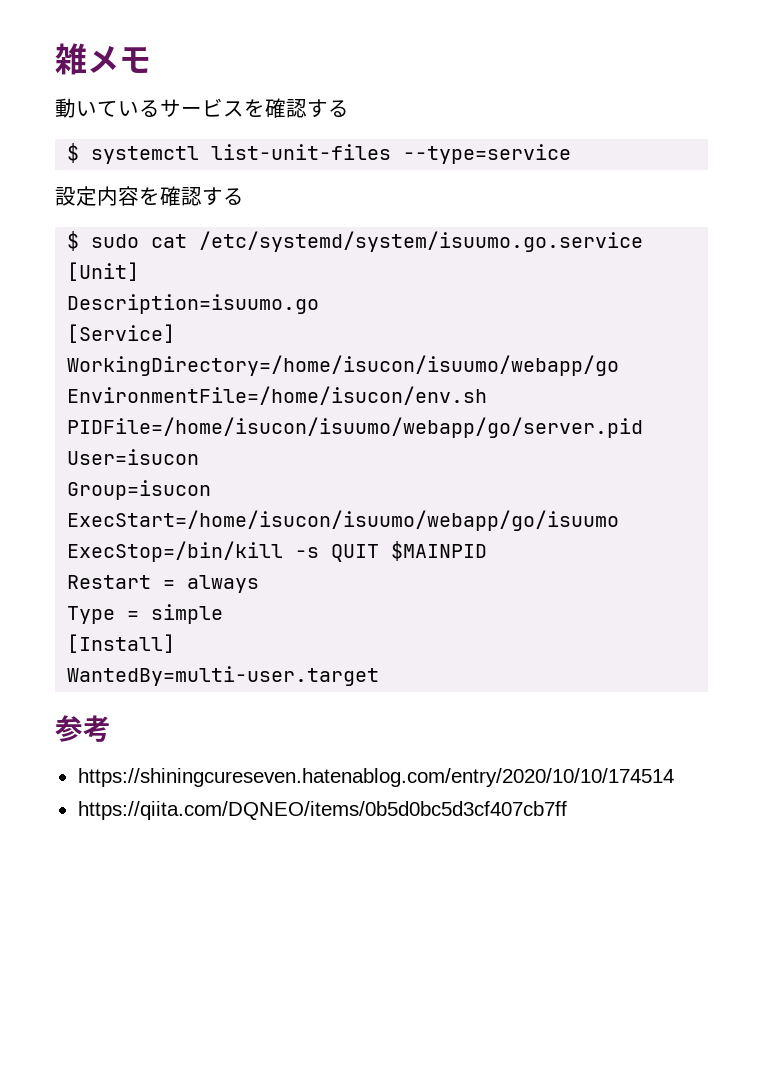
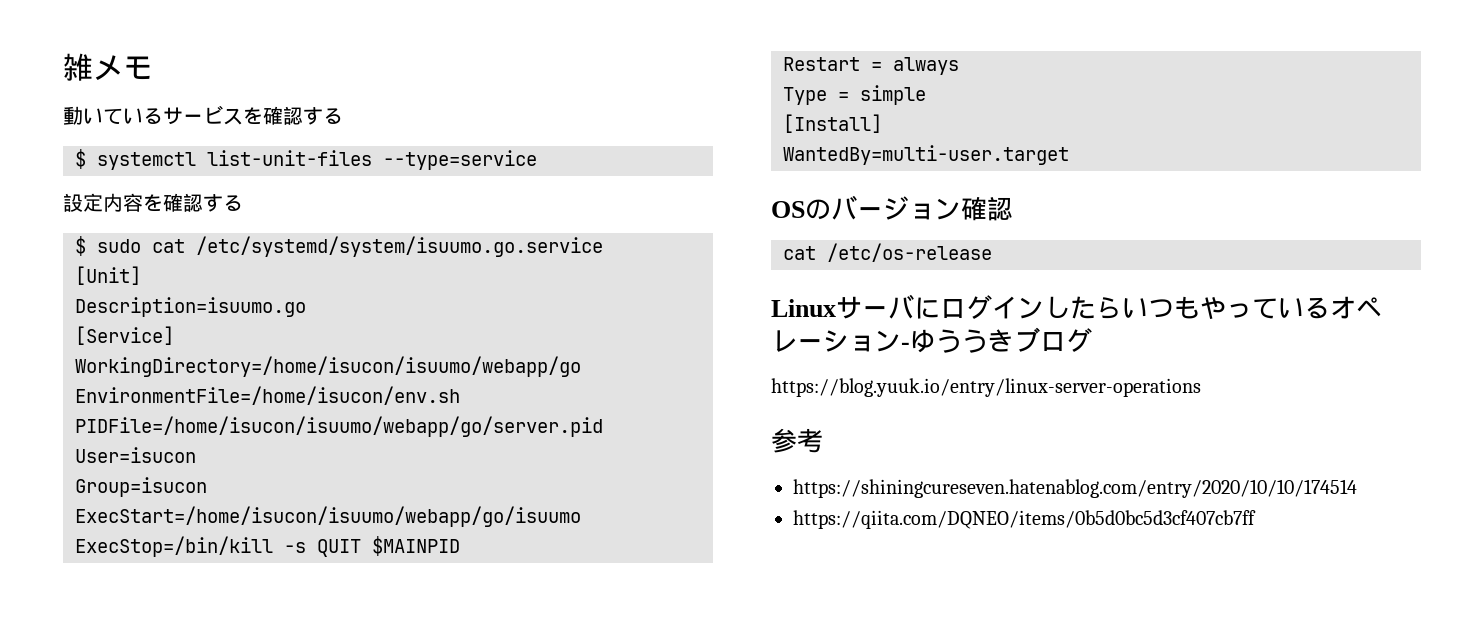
+ OSのバージョン確認
+ cat /etc/os-release
+ Linuxサーバにログインしたらいつもやっているオペレーション-ゆううきブログ
+ https://blog.yuuk.io/entry/linux-server-operations

